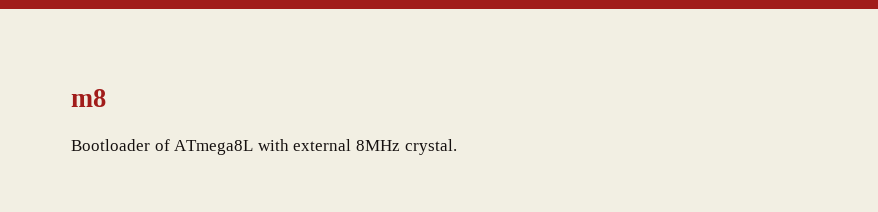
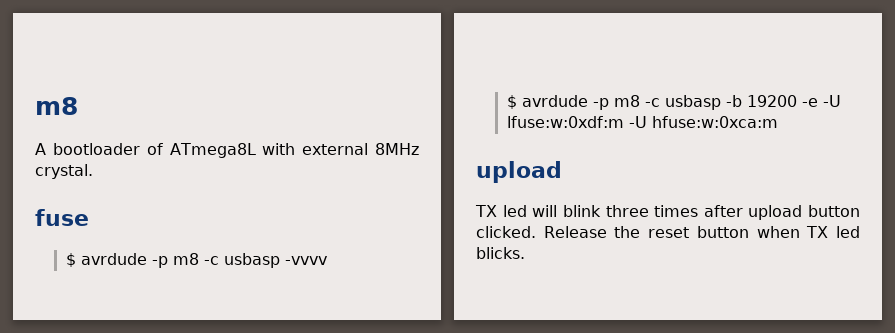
- Bootloader of ATmega8L with external 8MHz crystal.
+ A bootloader of ATmega8L with external 8MHz crystal.
+ fuse
+ $ avrdude -p m8 -c usbasp -vvvv
+ $ avrdude -p m8 -c usbasp -b 19200 -e -U lfuse:w:0xdf:m -U hfuse:w:0xca:m
+ upload
+ TX led will blink three times after upload button clicked. Release the reset button when TX led blicks.

